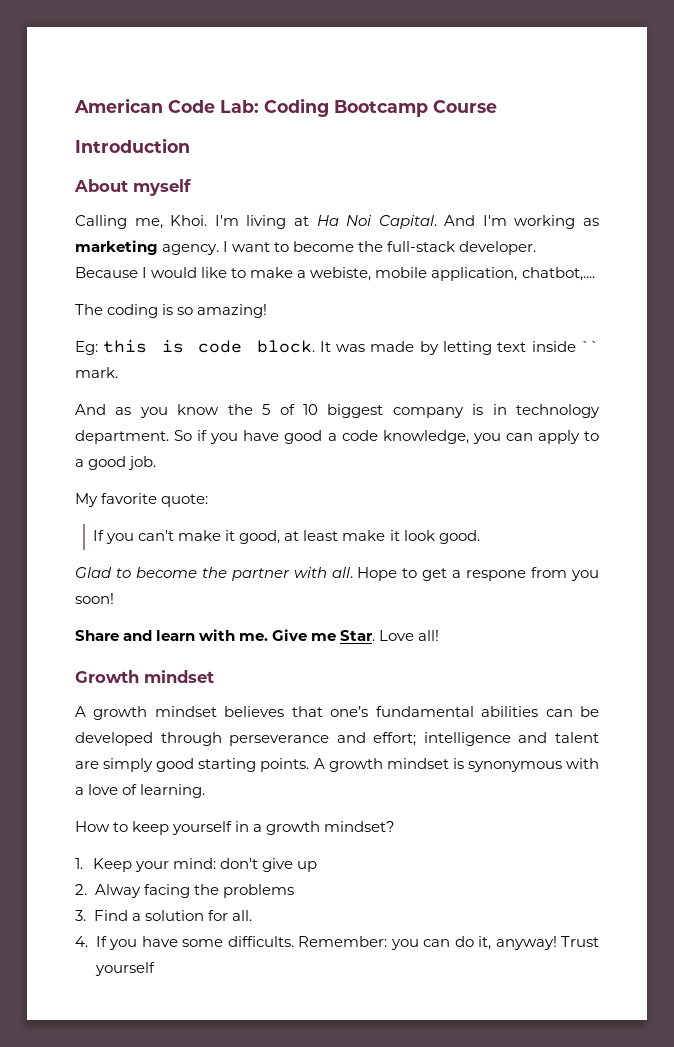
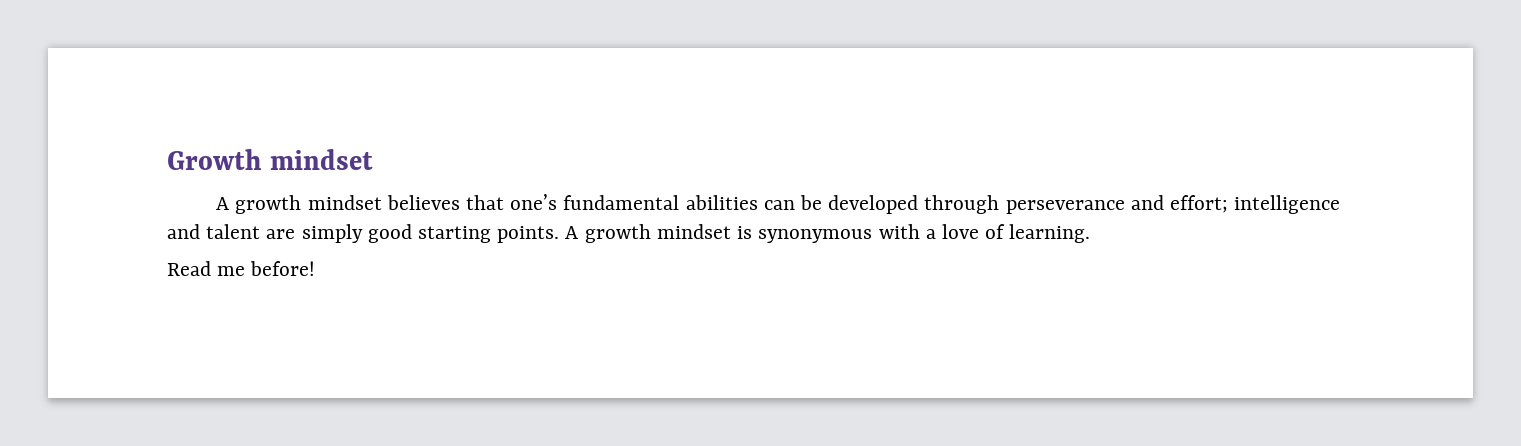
- American Code Lab: Coding Bootcamp Course
- Introduction
- About myself
- Calling me, Khoi. I'm living at Ha Noi Capital. And I'm working as marketing agency. I want to become the full-stack developer. Because I would like to make a webiste, mobile application, chatbot,....
- The coding is so amazing!
- Eg: this is code block. It was made by letting text inside `` mark.
- And as you know the 5 of 10 biggest company is in technology department. So if you have good a code knowledge, you can apply to a good job.
- My favorite quote:
- If you can't make it good, at least make it look good.
- Glad to become the partner with all. Hope to get a respone from you soon!
- Share and learn with me. Give me Star. Love all!
- How to keep yourself in a growth mindset?
- 1. Keep your mind: don't give up
- 2. Alway facing the problems
- 3. Find a solution for all.
- 4. If you have some difficults. Remember: you can do it, anyway! Trust yourself
+ Read me before!

